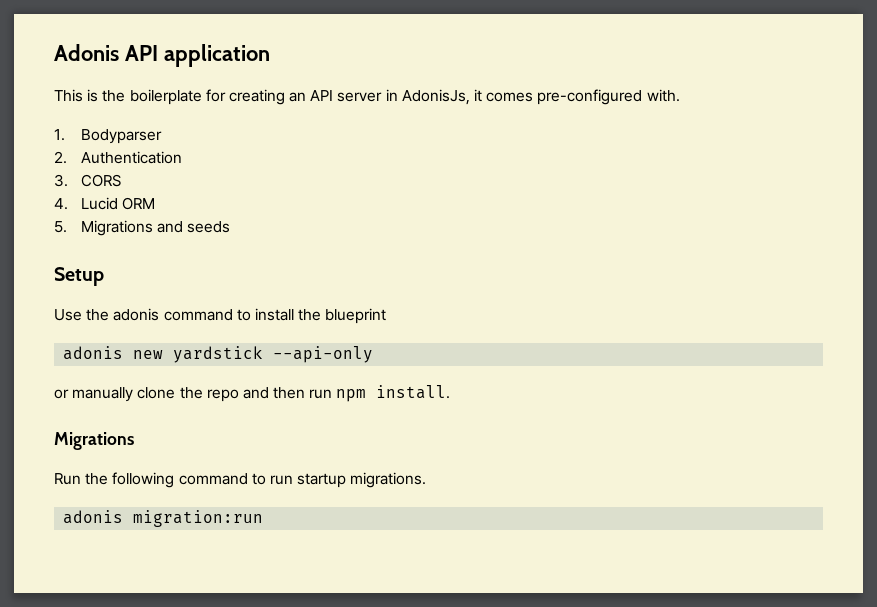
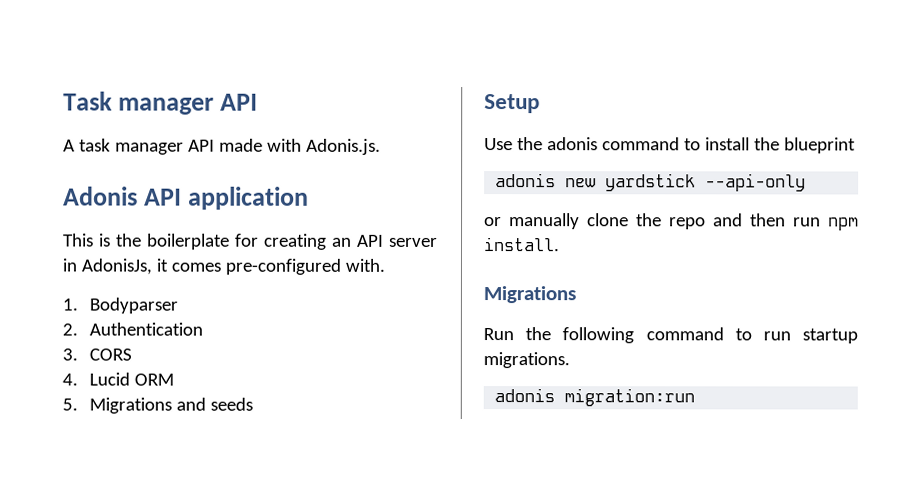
+ Task manager API
+ A task manager API made with Adonis.js.

